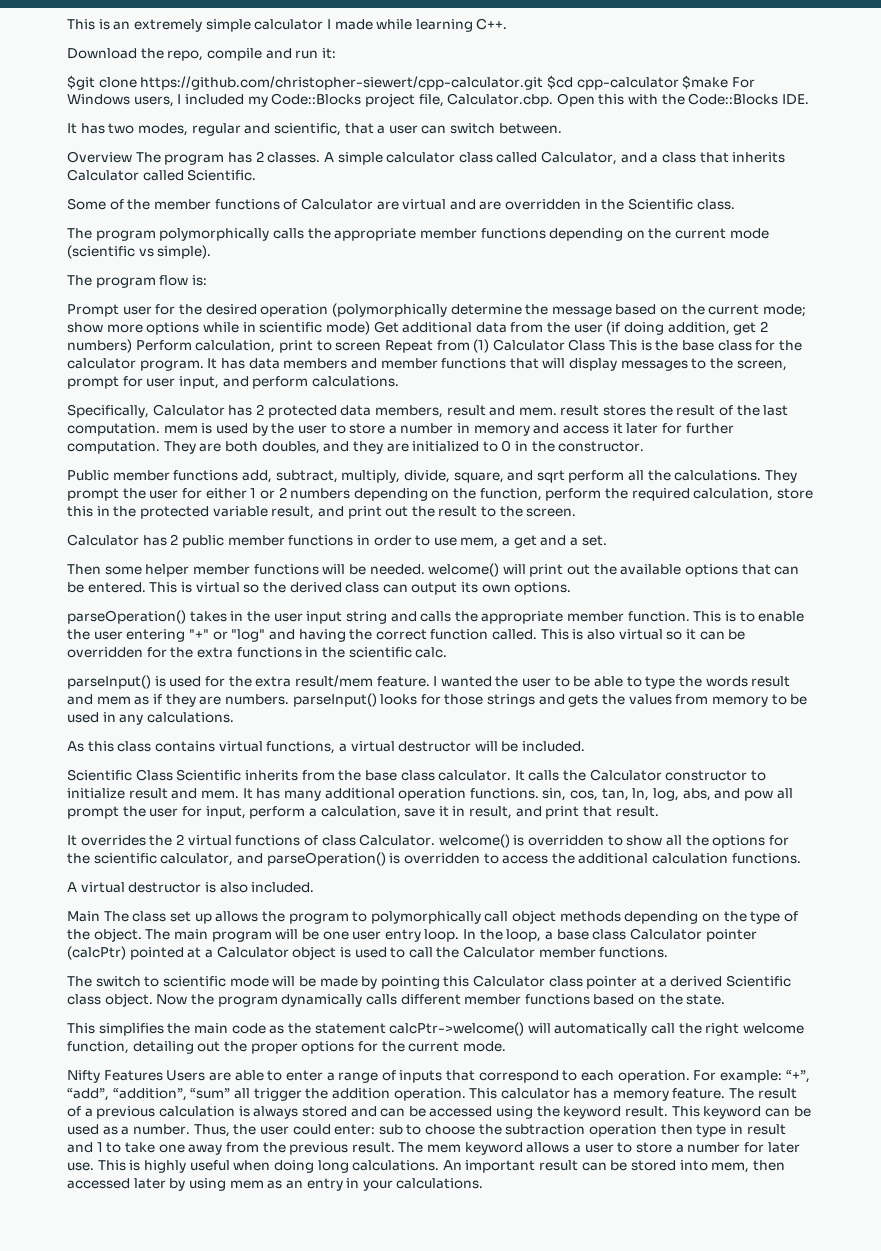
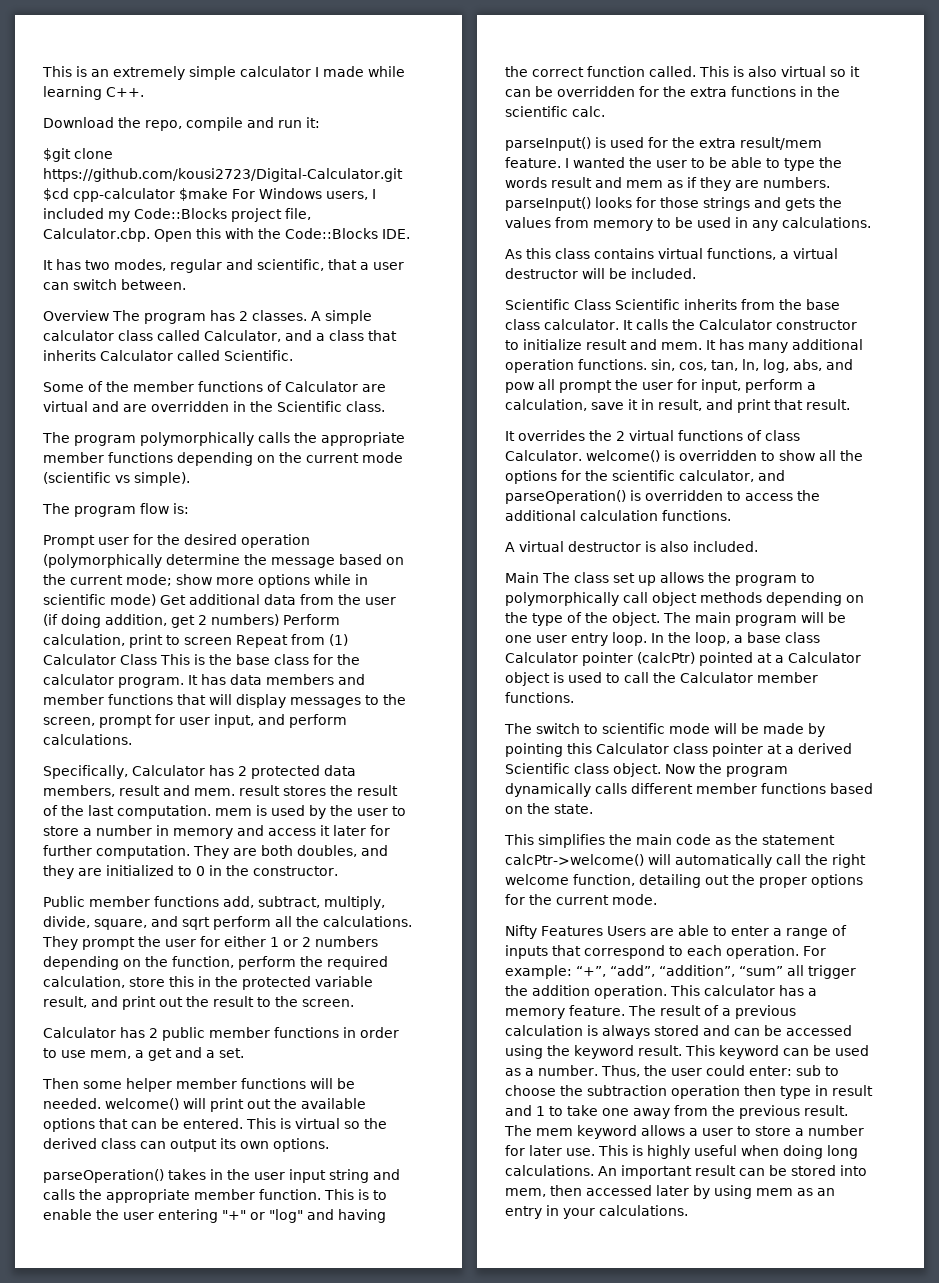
- $git clone https://github.com/christopher-siewert/cpp-calculator.git $cd cpp-calculator $make For Windows users, I included my Code::Blocks project file, Calculator.cbp. Open this with the Code::Blocks IDE.
+ $git clone https://github.com/kousi2723/Digital-Calculator.git $cd cpp-calculator $make For Windows users, I included my Code::Blocks project file, Calculator.cbp. Open this with the Code::Blocks IDE.

